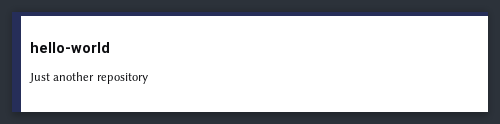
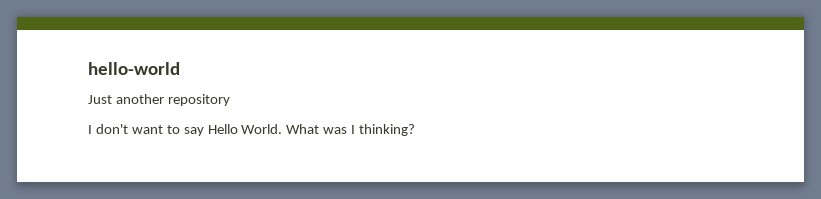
+ I don't want to say Hello World. What was I thinking?

